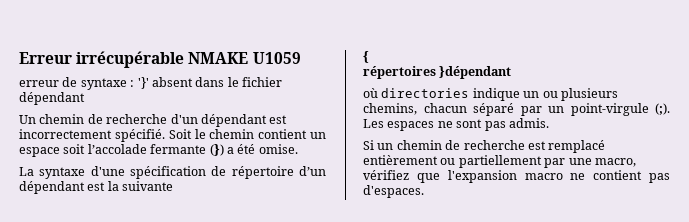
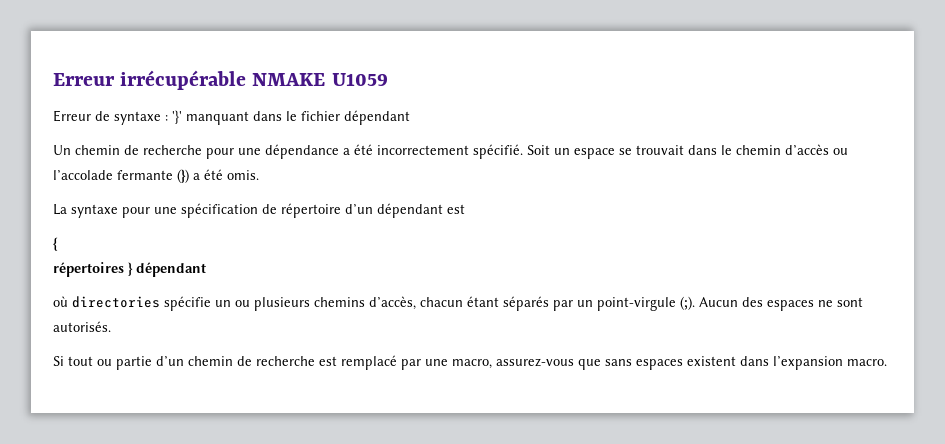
- erreur de syntaxe : '}' absent dans le fichier dépendant
+ Erreur de syntaxe : '}' manquant dans le fichier dépendant
- Un chemin de recherche d'un dépendant est incorrectement spécifié. Soit le chemin contient un espace soit l’accolade fermante (}) a été omise.
+ Un chemin de recherche pour une dépendance a été incorrectement spécifié. Soit un espace se trouvait dans le chemin d’accès ou l’accolade fermante (}) a été omis.
- La syntaxe d'une spécification de répertoire d’un dépendant est la suivante
+ La syntaxe pour une spécification de répertoire d’un dépendant est
- répertoires }dépendant
+ répertoires } dépendant
- où directories indique un ou plusieurs chemins, chacun séparé par un point-virgule (;).
+ où directories spécifie un ou plusieurs chemins d’accès, chacun étant séparés par un point-virgule (;).
- Les espaces ne sont pas admis.
+ Aucun des espaces ne sont autorisés.
- Si un chemin de recherche est remplacé entièrement ou partiellement par une macro, vérifiez que l'expansion macro ne contient pas d'espaces.
+ Si tout ou partie d’un chemin de recherche est remplacé par une macro, assurez-vous que sans espaces existent dans l’expansion macro.

